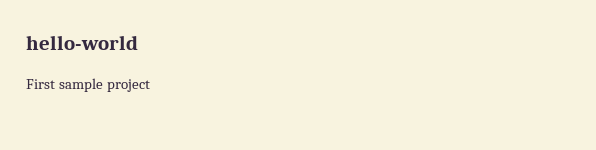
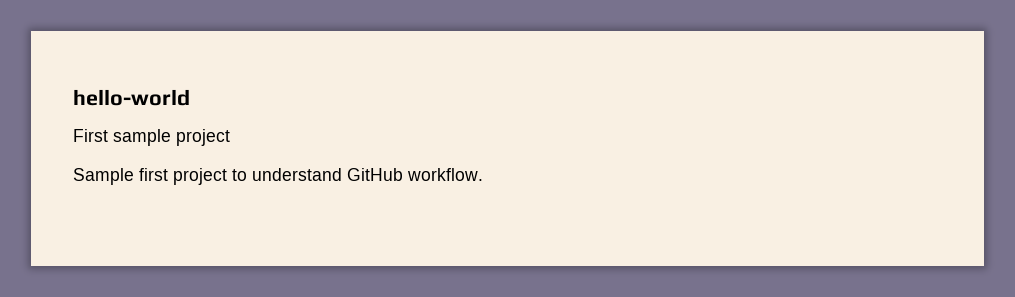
+ Sample first project to understand GitHub workflow.

